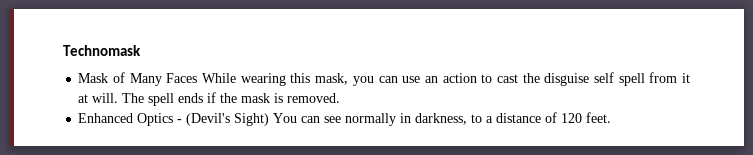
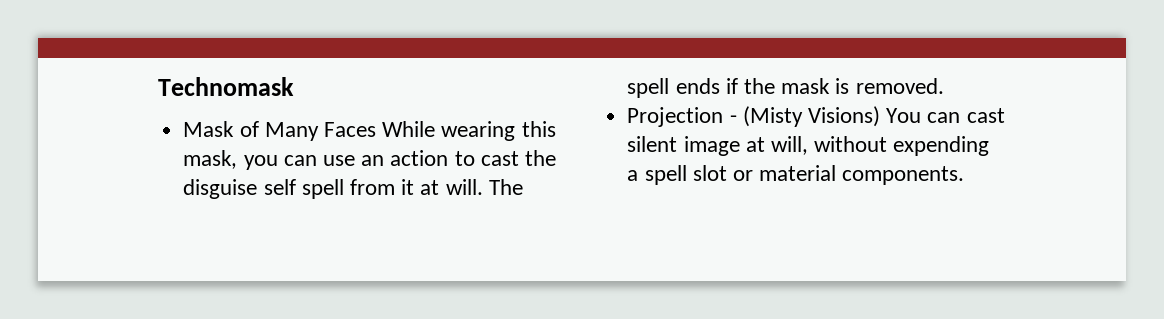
- Enhanced Optics - (Devil's Sight) You can see normally in darkness, to a distance of 120 feet.
+ Projection - (Misty Visions) You can cast silent image at will, without expending a spell slot or material components.

